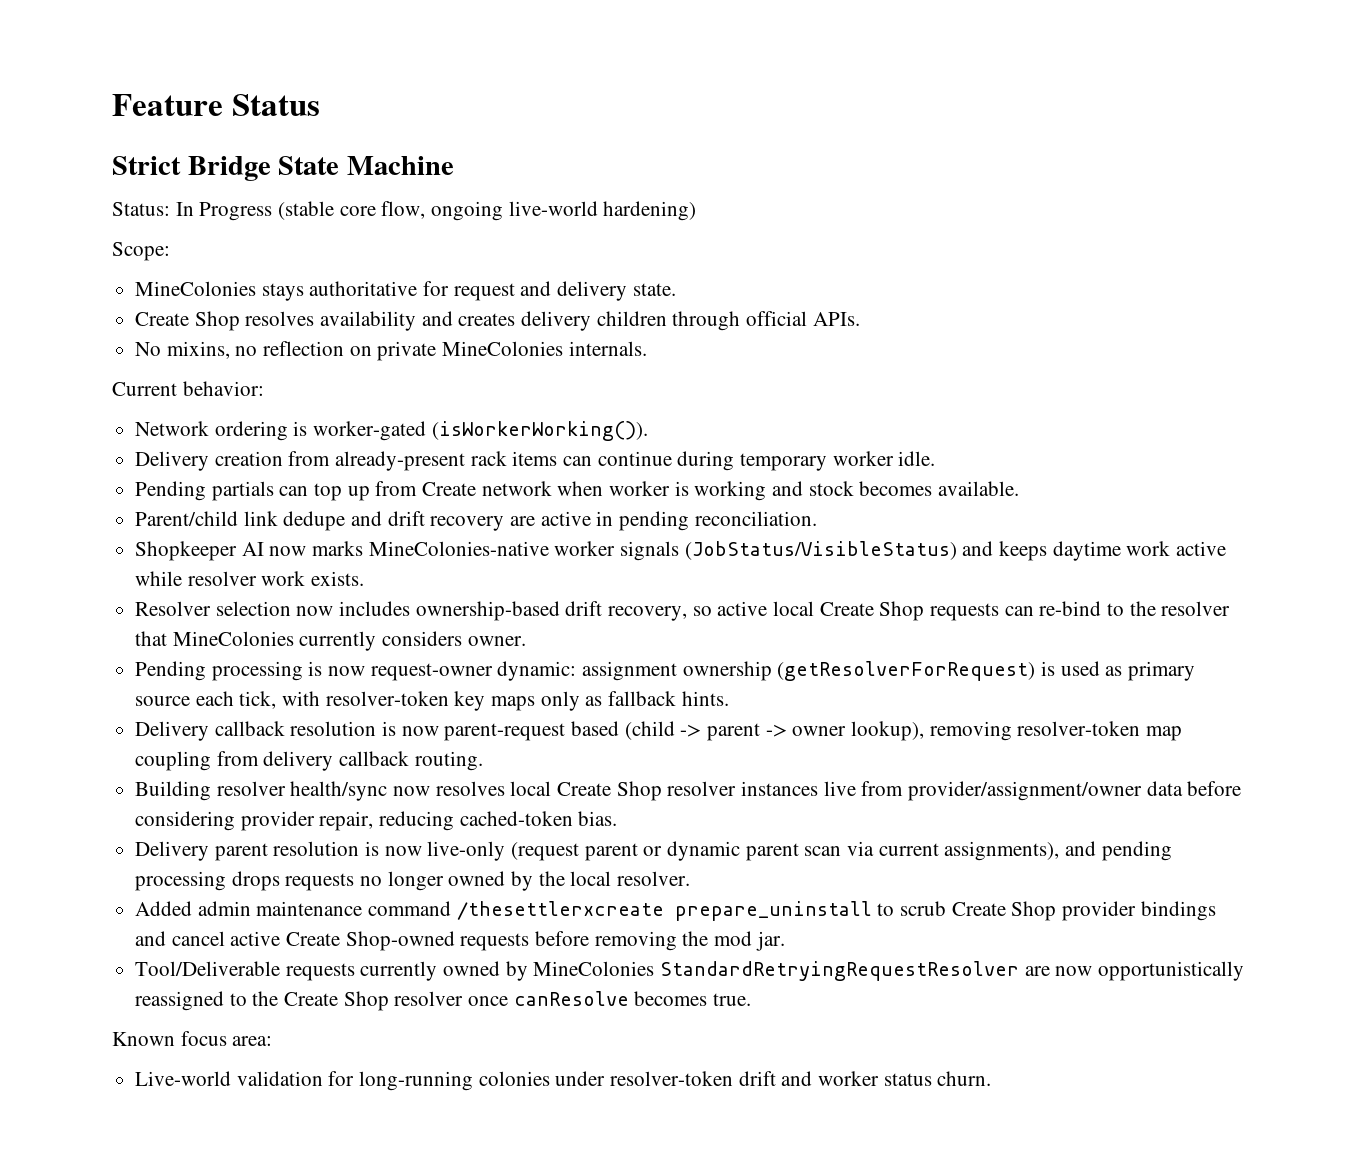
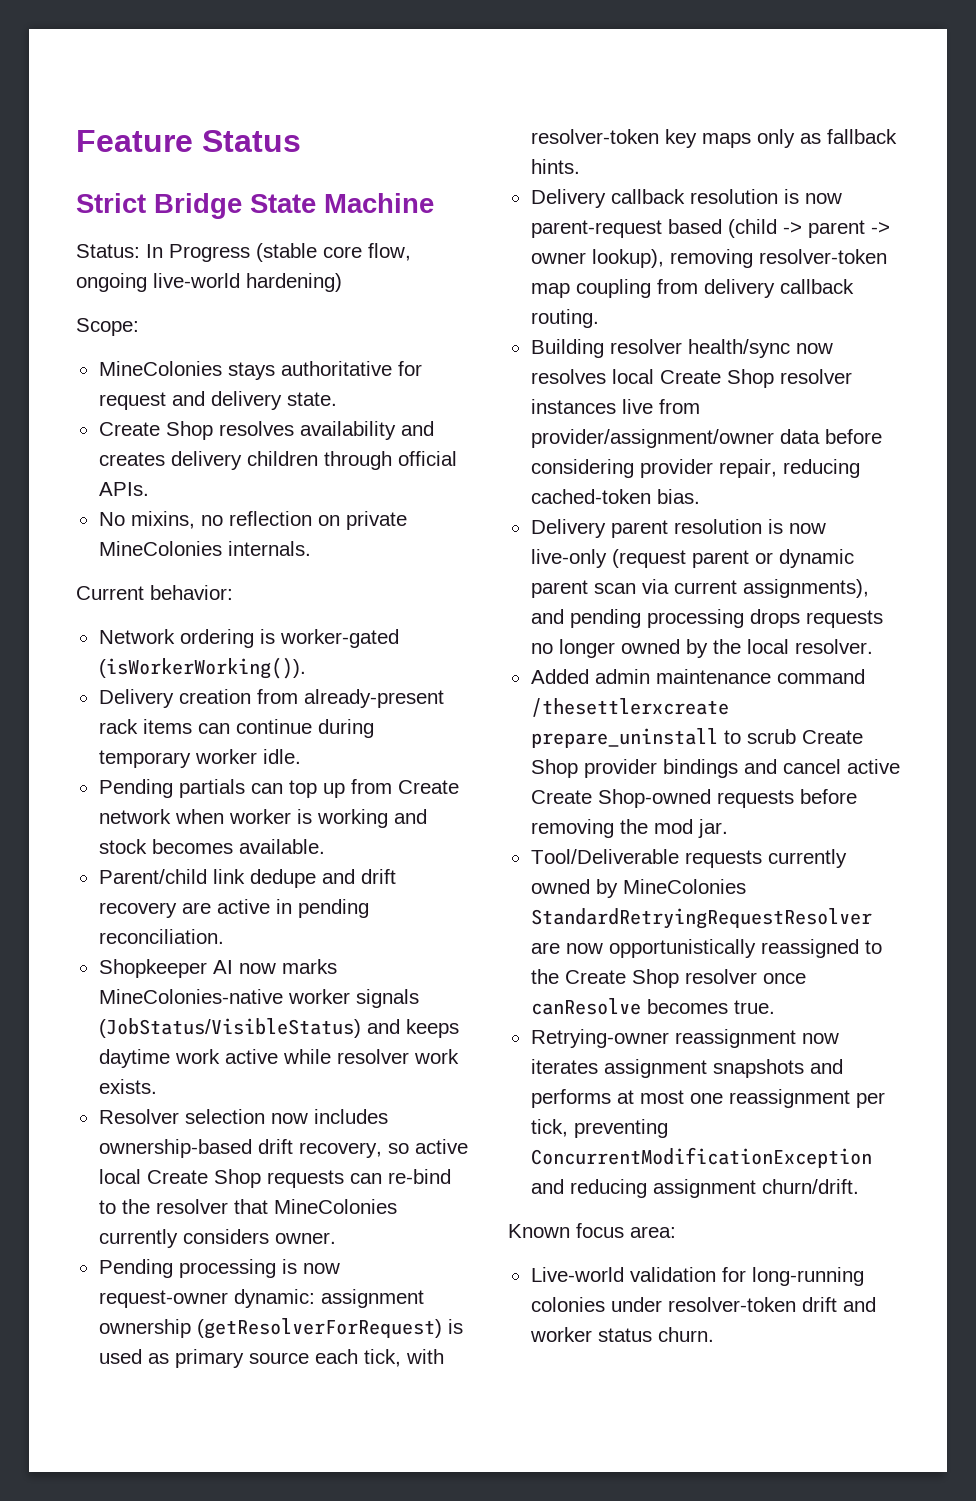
+ Retrying-owner reassignment now iterates assignment snapshots and performs at most one reassignment per tick, preventing ConcurrentModificationException and reducing assignment churn/drift.

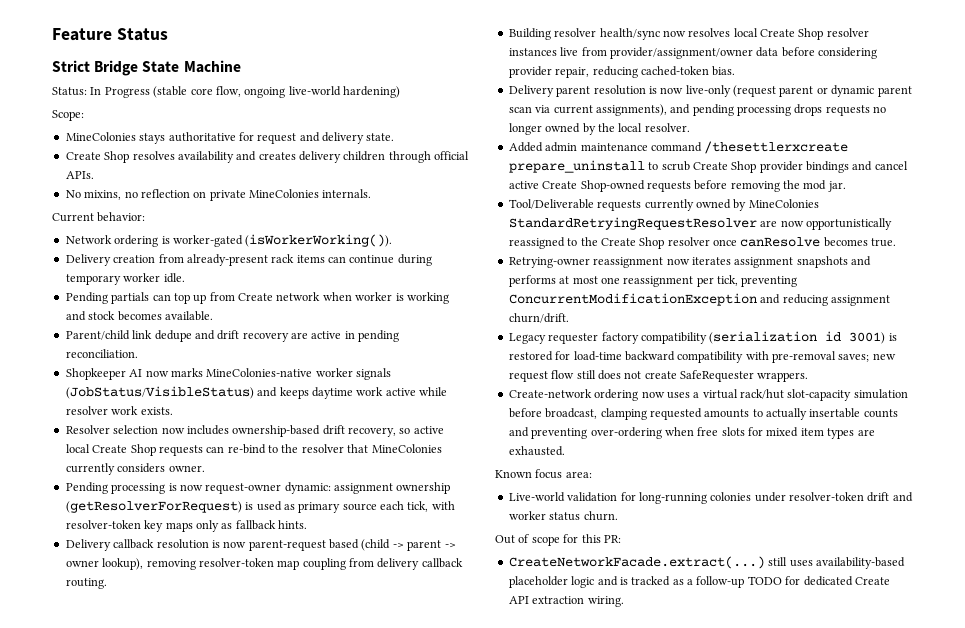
+ Legacy requester factory compatibility (serialization id 3001) is restored for load-time backward compatibility with pre-removal saves; new request flow still does not create SafeRequester wrappers.
+ Create-network ordering now uses a virtual rack/hut slot-capacity simulation before broadcast, clamping requested amounts to actually insertable counts and preventing over-ordering when free slots for mixed item types are exhausted.
+ Out of scope for this PR:
+ CreateNetworkFacade.extract(...) still uses availability-based placeholder logic and is tracked as a follow-up TODO for dedicated Create API extraction wiring.

